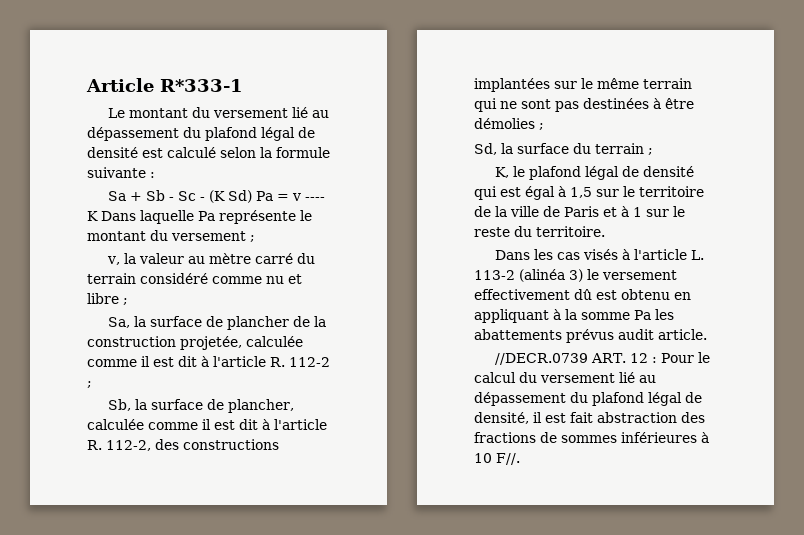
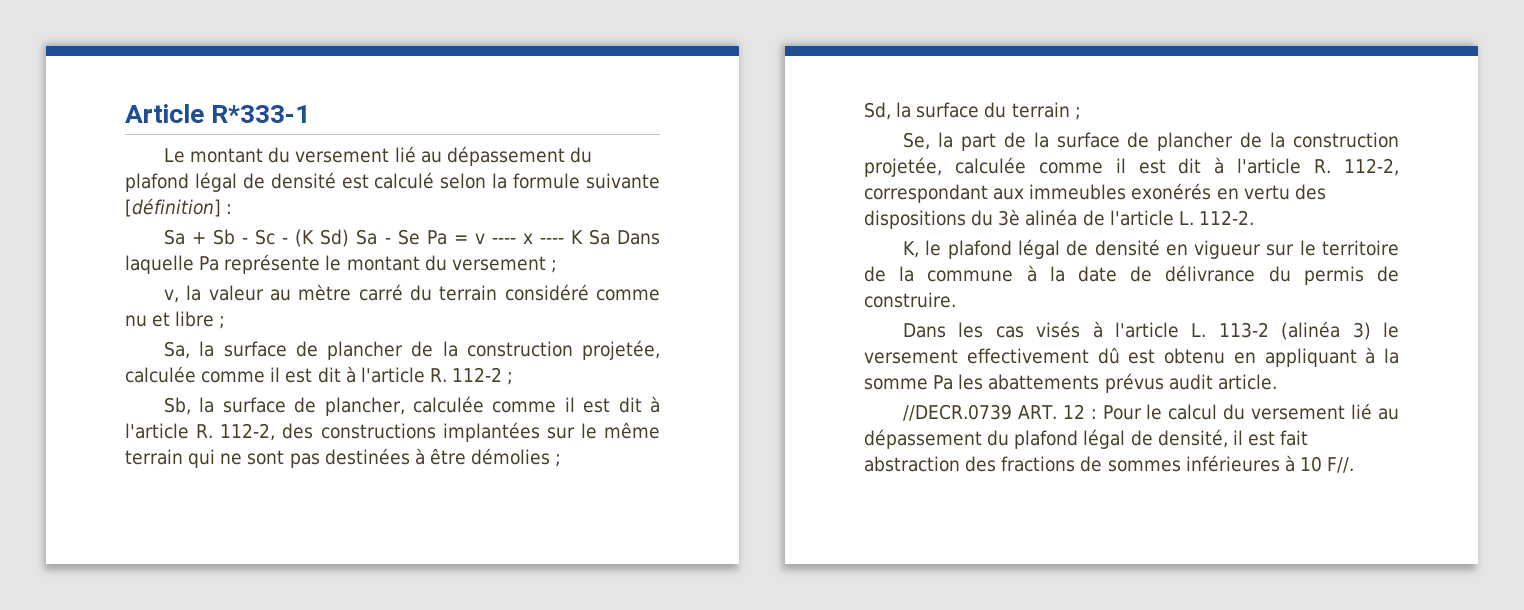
- Le montant du versement lié au dépassement du plafond légal de densité est calculé selon la formule suivante :
+ Le montant du versement lié au dépassement du plafond légal de densité est calculé selon la formule suivante [définition] :
- Sa + Sb - Sc - (K Sd) Pa = v ---- K Dans laquelle Pa représente le montant du versement ;
+ Sa + Sb - Sc - (K Sd) Sa - Se Pa = v ---- x ---- K Sa Dans laquelle Pa représente le montant du versement ;
+ Se, la part de la surface de plancher de la construction projetée, calculée comme il est dit à l'article R. 112-2, correspondant aux immeubles exonérés en vertu des dispositions du 3è alinéa de l'article L. 112-2.
- K, le plafond légal de densité qui est égal à 1,5 sur le territoire de la ville de Paris et à 1 sur le reste du territoire.
+ K, le plafond légal de densité en vigueur sur le territoire de la commune à la date de délivrance du permis de construire.

